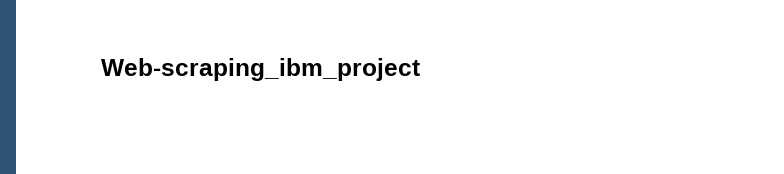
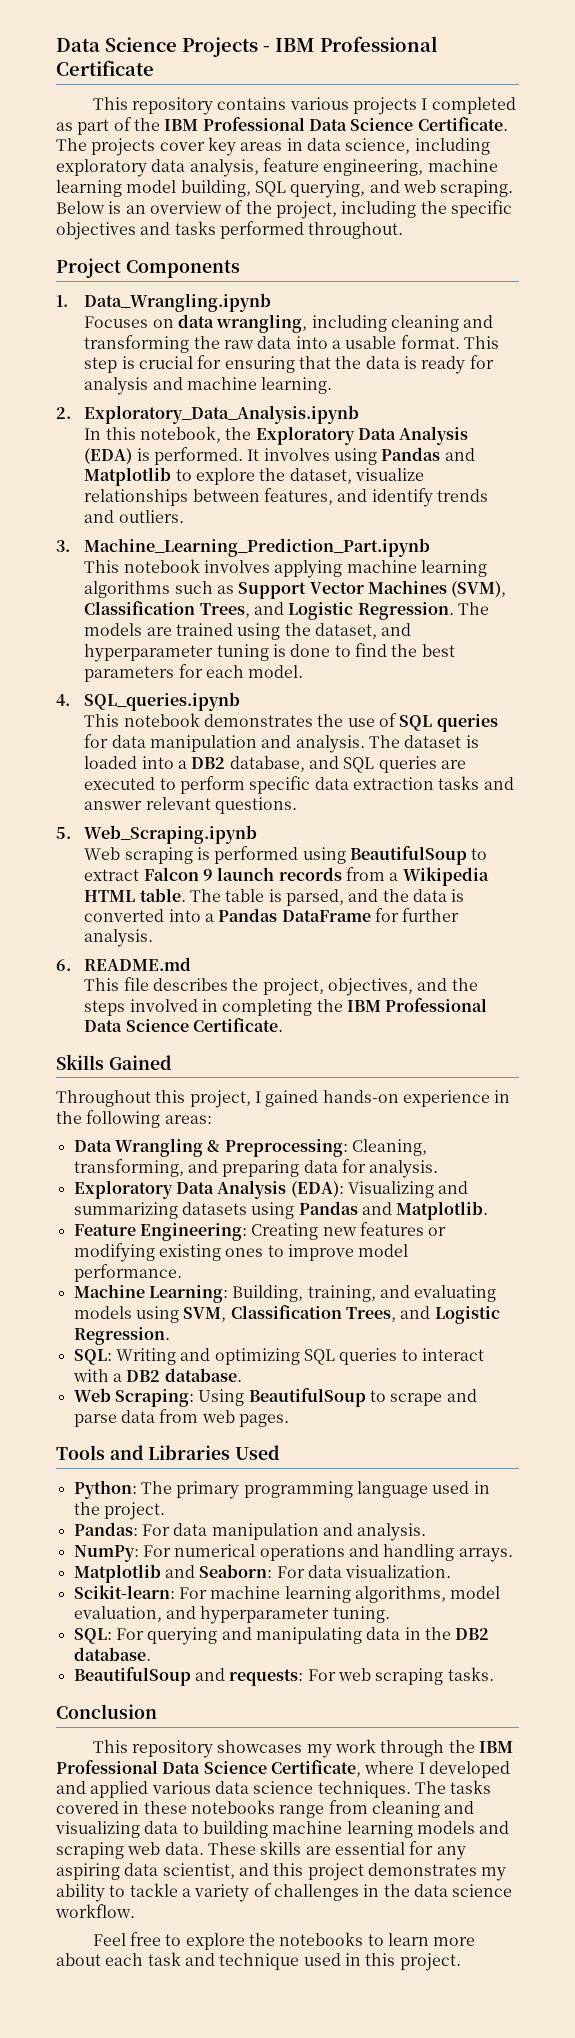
- Web-scraping_ibm_project
+ Data Science Projects - IBM Professional Certificate
+ This repository contains various projects I completed as part of the IBM Professional Data Science Certificate. The projects cover key areas in data science, including exploratory data analysis, feature engineering, machine learning model building, SQL querying, and web scraping. Below is an overview of the project, including the specific objectives and tasks performed throughout.
+ Project Components
+ 1. Data_Wrangling.ipynb
+ Focuses on data wrangling, including cleaning and transforming the raw data into a usable format. This step is crucial for ensuring that the data is ready for analysis and machine learning.
+ 2. Exploratory_Data_Analysis.ipynb
+ In this notebook, the Exploratory Data Analysis (EDA) is performed. It involves using Pandas and Matplotlib to explore the dataset, visualize relationships between features, and identify trends and outliers.
+ 3. Machine_Learning_Prediction_Part.ipynb
+ This notebook involves applying machine learning algorithms such as Support Vector Machines (SVM), Classification Trees, and Logistic Regression. The models are trained using the dataset, and hyperparameter tuning is done to find the best parameters for each model.
+ 4. SQL_queries.ipynb
+ This notebook demonstrates the use of SQL queries for data manipulation and analysis. The dataset is loaded into a DB2 database, and SQL queries are executed to perform specific data extraction tasks and answer relevant questions.
+ 5. Web_Scraping.ipynb
+ Web scraping is performed using BeautifulSoup to extract Falcon 9 launch records from a Wikipedia HTML table. The table is parsed, and the data is converted into a Pandas DataFrame for further analysis.
+ 6. README.md
+ This file describes the project, objectives, and the steps involved in completing the IBM Professional Data Science Certificate.
+ Skills Gained
+ Throughout this project, I gained hands-on experience in the following areas:
+ Data Wrangling & Preprocessing: Cleaning, transforming, and preparing data for analysis.
+ Exploratory Data Analysis (EDA): Visualizing and summarizing datasets using Pandas and Matplotlib.
+ Feature Engineering: Creating new features or modifying existing ones to improve model performance.
+ Machine Learning: Building, training, and evaluating models using SVM, Classification Trees, and Logistic Regression.
+ SQL: Writing and optimizing SQL queries to interact with a DB2 database.
+ Web Scraping: Using BeautifulSoup to scrape and parse data from web pages.
+ Tools and Libraries Used
+ Python: The primary programming language used in the project.
+ Pandas: For data manipulation and analysis.
+ NumPy: For numerical operations and handling arrays.
+ Matplotlib and Seaborn: For data visualization.
+ Scikit-learn: For machine learning algorithms, model evaluation, and hyperparameter tuning.
+ SQL: For querying and manipulating data in the DB2 database.
+ BeautifulSoup and requests: For web scraping tasks.
+ Conclusion
+ This repository showcases my work through the IBM Professional Data Science Certificate, where I developed and applied various data science techniques. The tasks covered in these notebooks range from cleaning and visualizing data to building machine learning models and scraping web data. These skills are essential for any aspiring data scientist, and this project demonstrates my ability to tackle a variety of challenges in the data science workflow.
+ Feel free to explore the notebooks to learn more about each task and technique used in this project.

